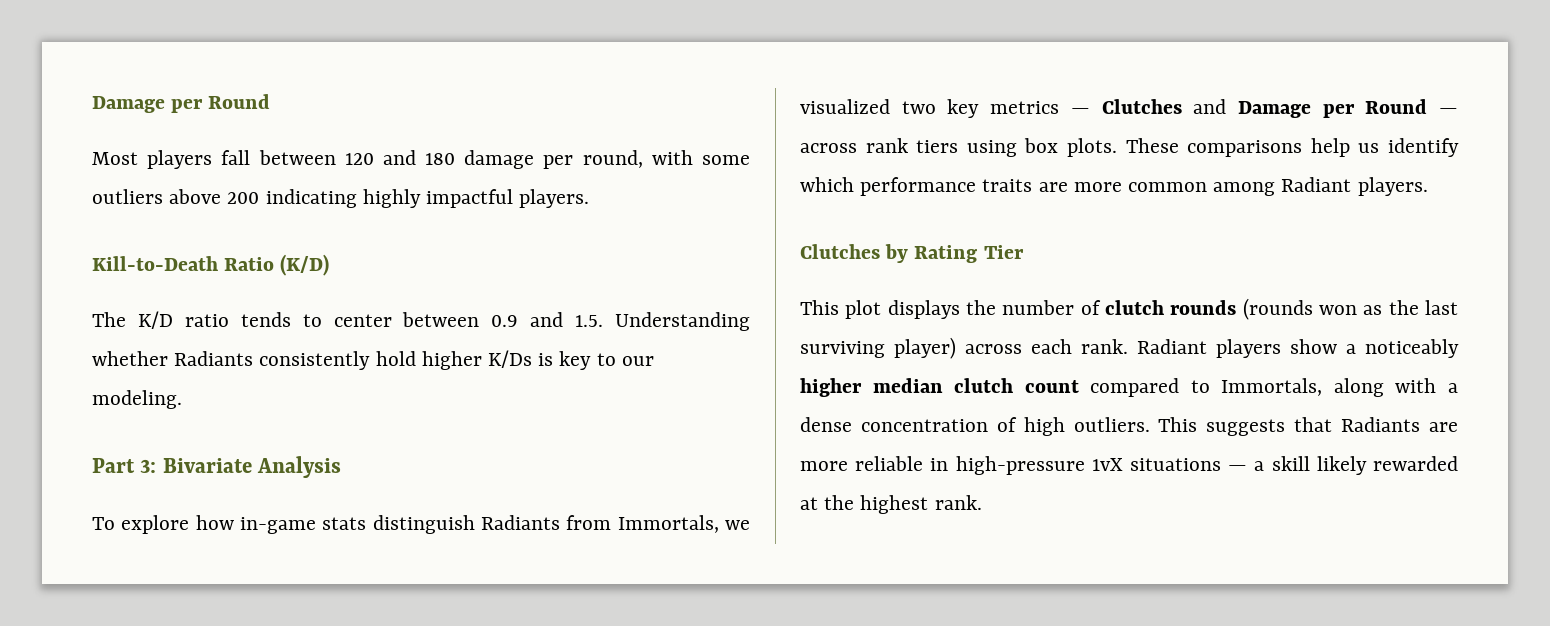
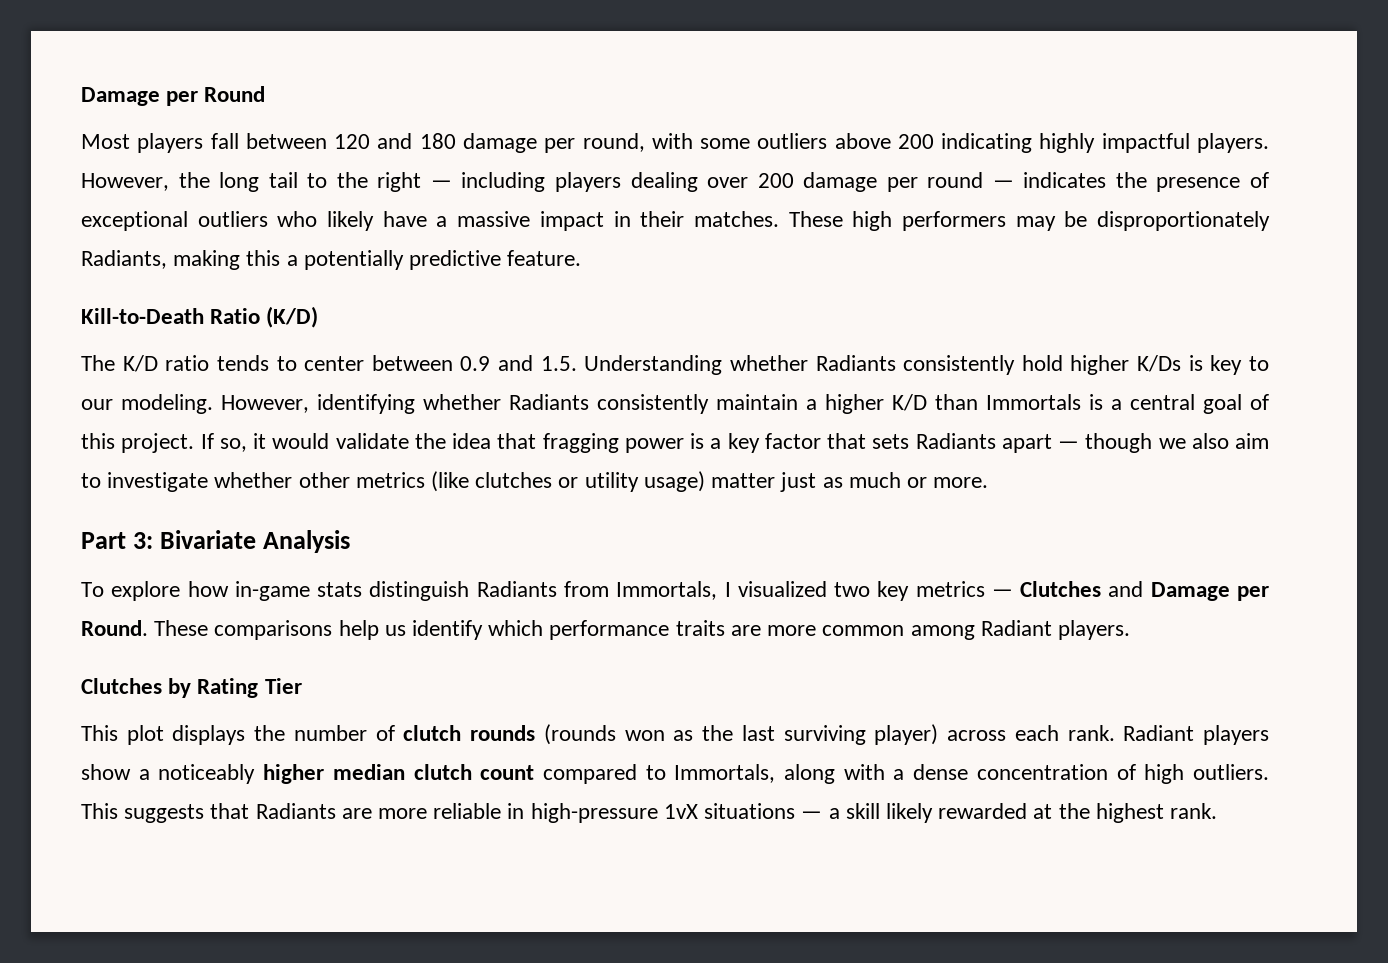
+ However, the long tail to the right — including players dealing over 200 damage per round — indicates the presence of exceptional outliers who likely have a massive impact in their matches. These high performers may be disproportionately Radiants, making this a potentially predictive feature.
+ However, identifying whether Radiants consistently maintain a higher K/D than Immortals is a central goal of this project. If so, it would validate the idea that fragging power is a key factor that sets Radiants apart — though we also aim to investigate whether other metrics (like clutches or utility usage) matter just as much or more.
- To explore how in-game stats distinguish Radiants from Immortals, we visualized two key metrics — Clutches and Damage per Round — across rank tiers using box plots.
+ To explore how in-game stats distinguish Radiants from Immortals, I visualized two key metrics — Clutches and Damage per Round.

